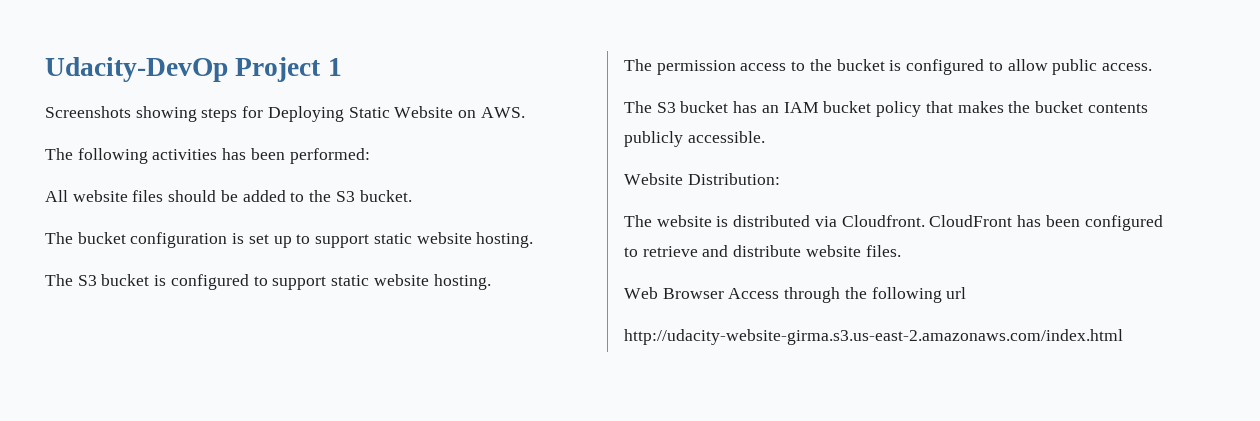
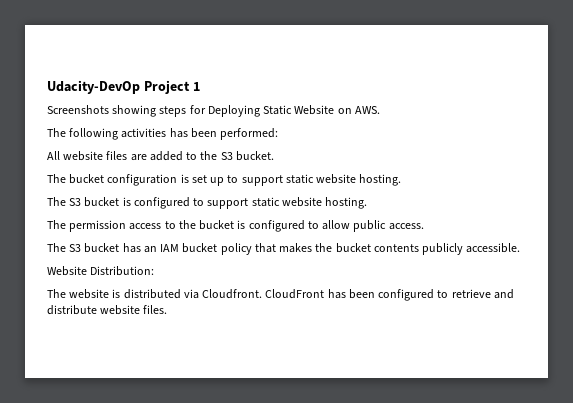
- All website files should be added to the S3 bucket.
+ All website files are added to the S3 bucket.
- Web Browser Access through the following url
- http://udacity-website-girma.s3.us-east-2.amazonaws.com/index.html

